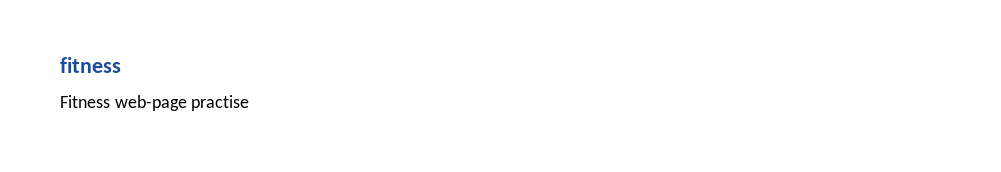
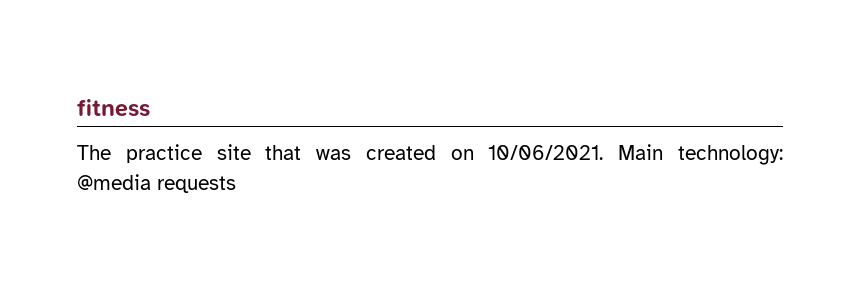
- Fitness web-page practise
+ The practice site that was created on 10/06/2021. Main technology: @media requests

